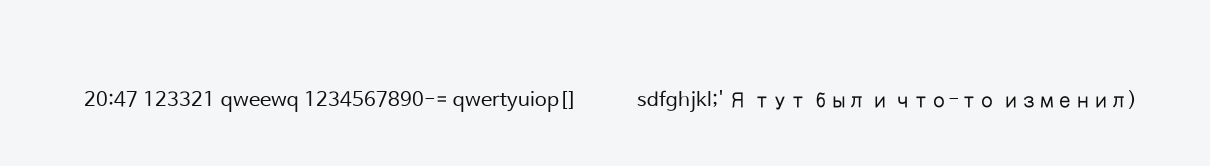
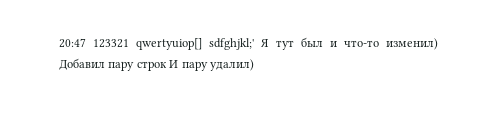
- 20:47 123321 qweewq 1234567890-= qwertyuiop[] sdfghjkl;' Я тут был и что-то изменил)
+ 20:47 123321 qwertyuiop[] sdfghjkl;' Я тут был и что-то изменил) Добавил пару строк И пару удалил)

